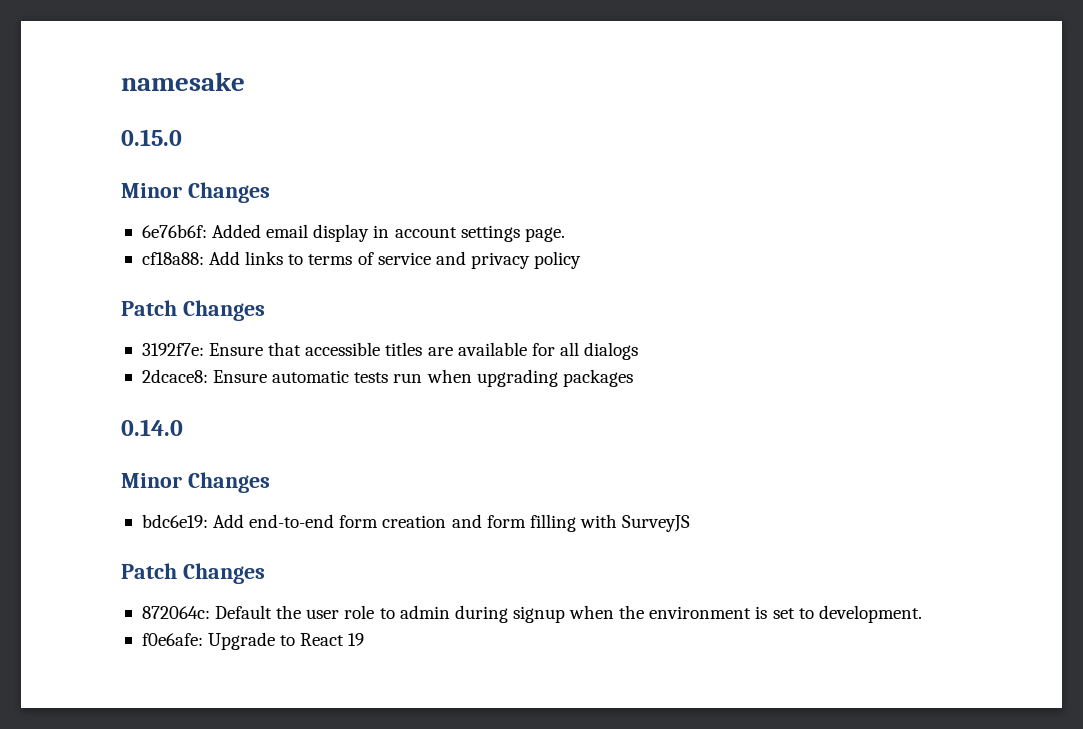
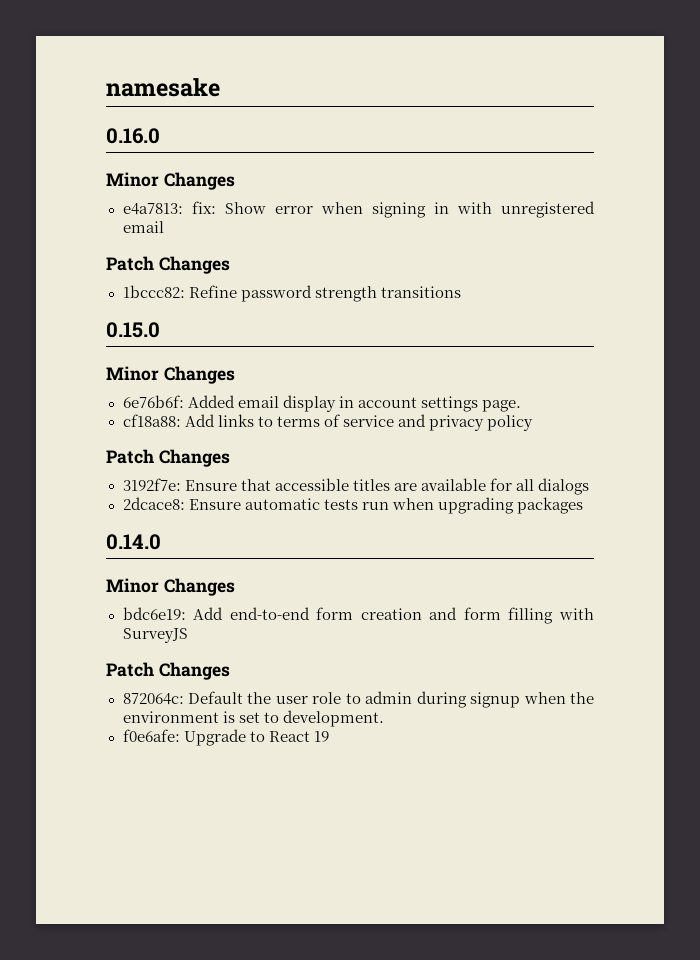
+ 0.16.0
+ Minor Changes
+ e4a7813: fix: Show error when signing in with unregistered email
+ Patch Changes
+ 1bccc82: Refine password strength transitions

